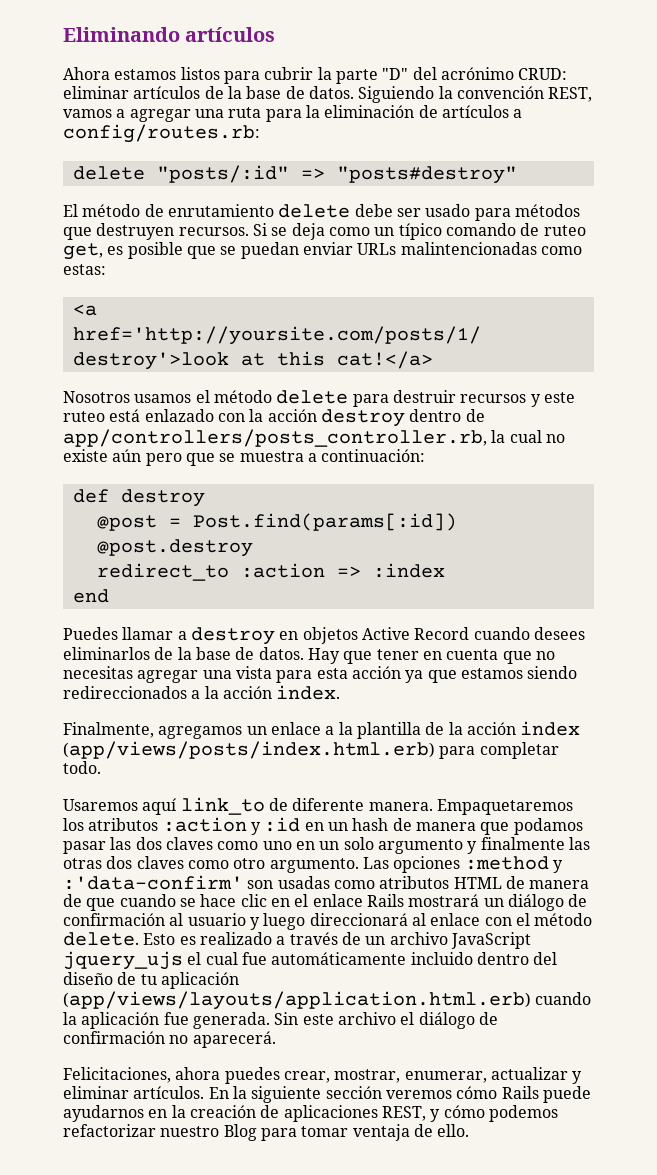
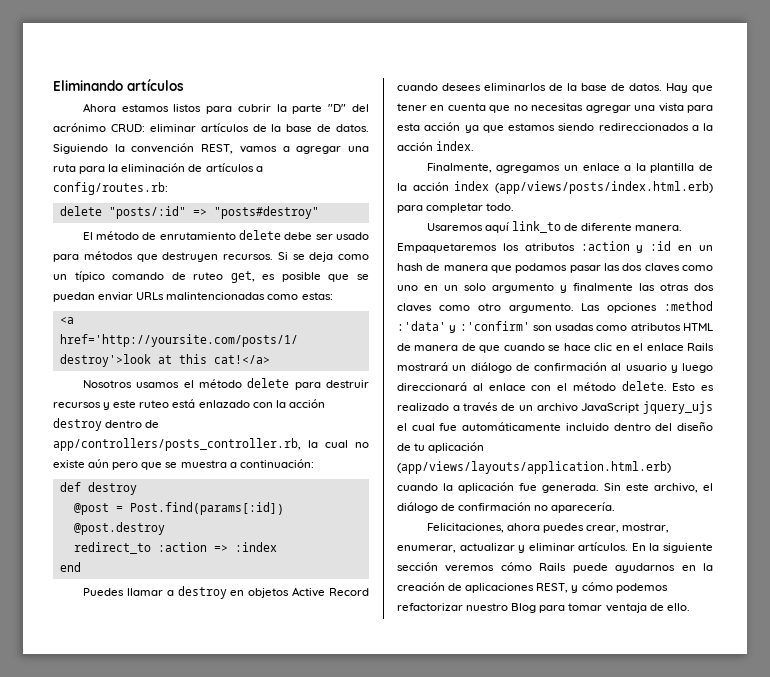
- Las opciones :method y :'data-confirm' son usadas como atributos HTML de manera de que cuando se hace clic en el enlace Rails mostrará un diálogo de confirmación al usuario y luego direccionará al enlace con el método delete.
+ Las opciones :method :'data' y :'confirm' son usadas como atributos HTML de manera de que cuando se hace clic en el enlace Rails mostrará un diálogo de confirmación al usuario y luego direccionará al enlace con el método delete.
- Sin este archivo el diálogo de confirmación no aparecerá.
+ Sin este archivo, el diálogo de confirmación no aparecería.

